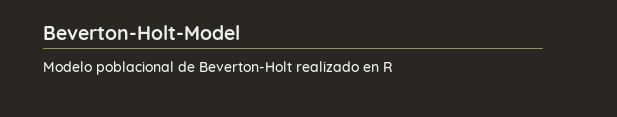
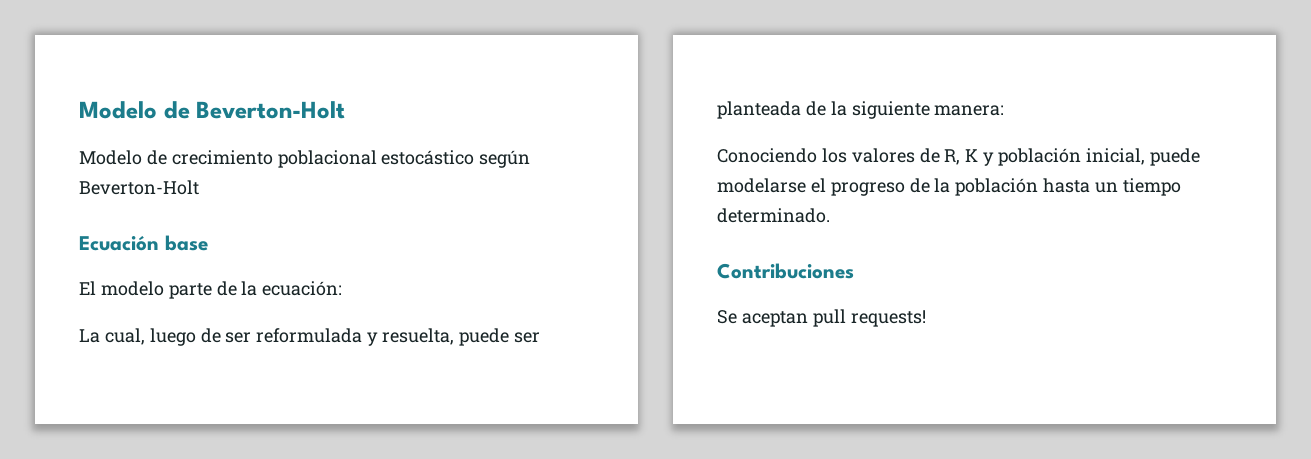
- Beverton-Holt-Model
- Modelo poblacional de Beverton-Holt realizado en R
+ Modelo de Beverton-Holt
+ Modelo de crecimiento poblacional estocástico según Beverton-Holt
+ Ecuación base
+ El modelo parte de la ecuación:
+ La cual, luego de ser reformulada y resuelta, puede ser planteada de la siguiente manera:
+ Conociendo los valores de R, K y población inicial, puede modelarse el progreso de la población hasta un tiempo determinado.
+ Contribuciones
+ Se aceptan pull requests!

